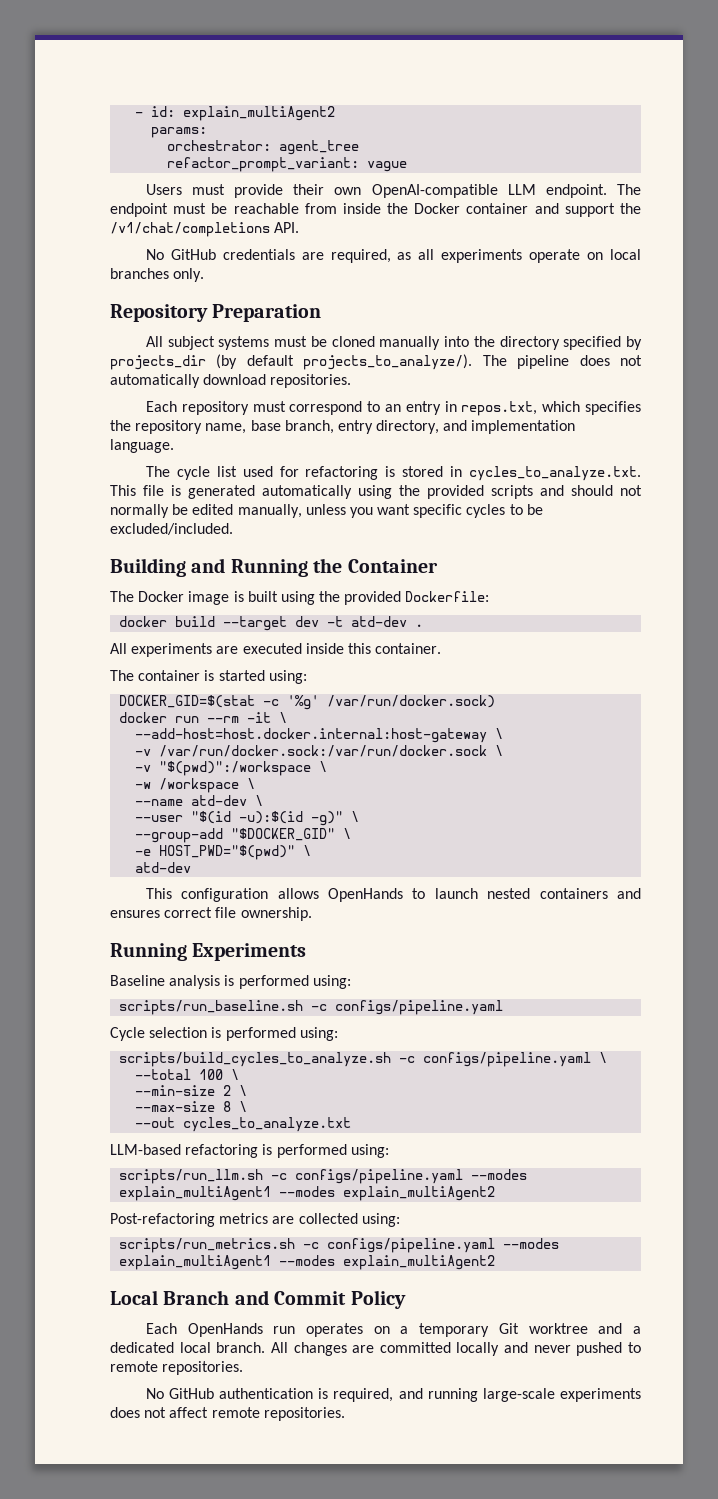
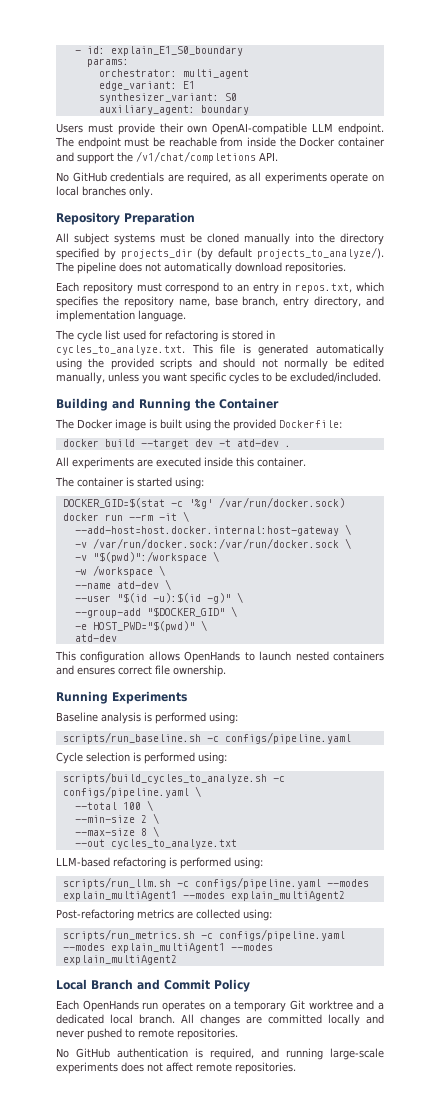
- - id: explain_multiAgent2
+ - id: explain_E1_S0_boundary
- orchestrator: agent_tree
- refactor_prompt_variant: vague
+ orchestrator: multi_agent
+ edge_variant: E1
+ synthesizer_variant: S0
+ auxiliary_agent: boundary

